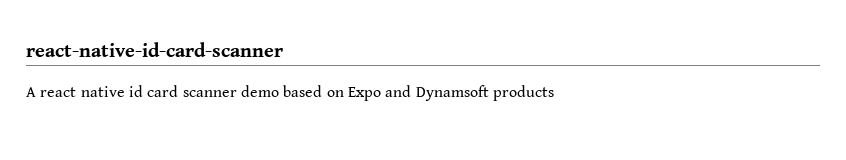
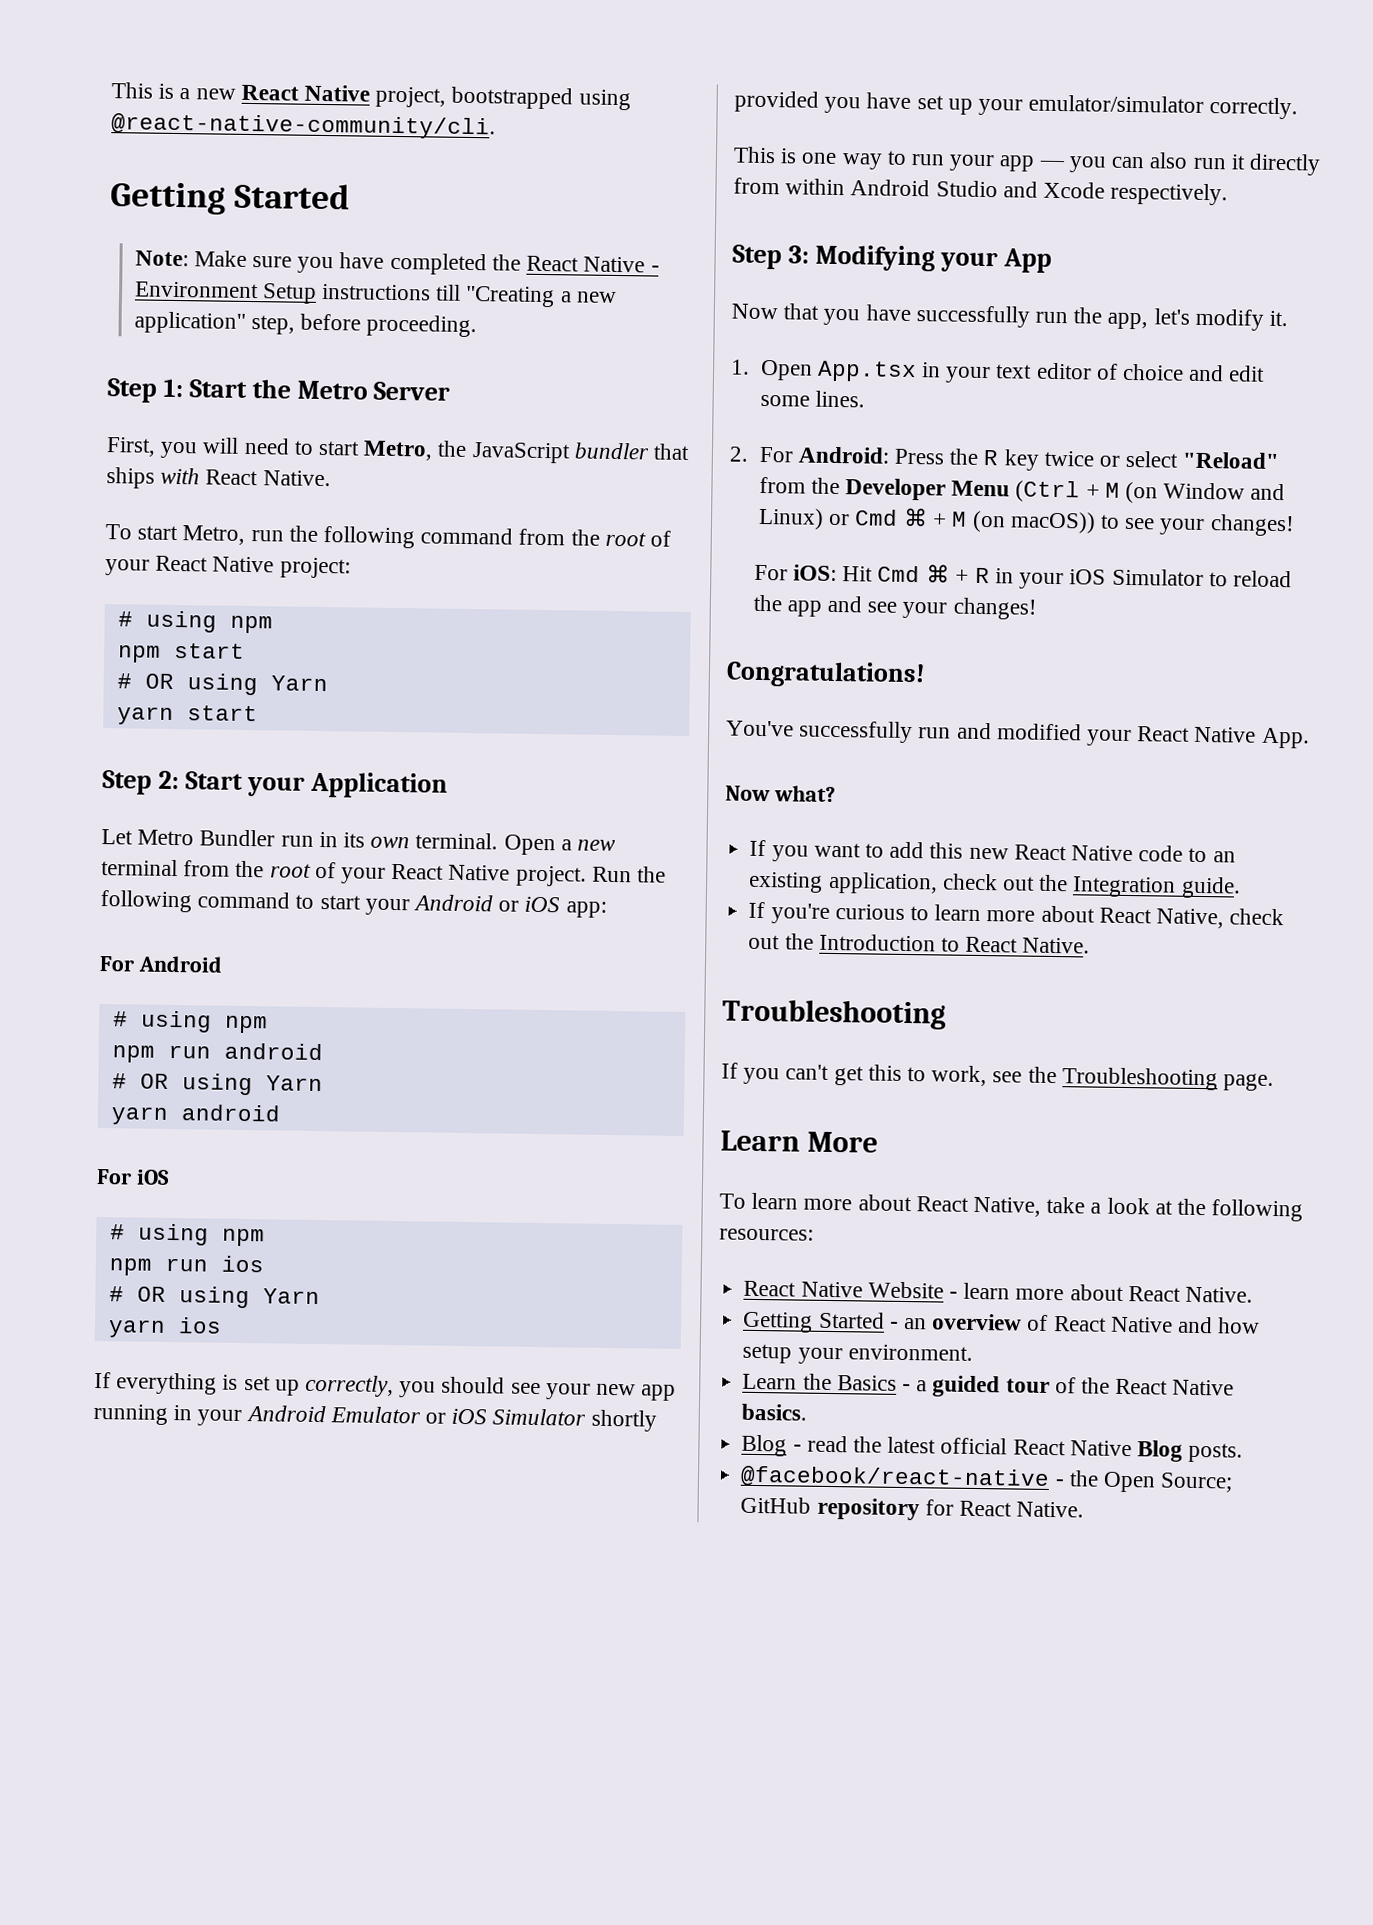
- react-native-id-card-scanner
- A react native id card scanner demo based on Expo and Dynamsoft products
+ This is a new React Native project, bootstrapped using @react-native-community/cli.
+ Getting Started
+ Note: Make sure you have completed the React Native - Environment Setup instructions till "Creating a new application" step, before proceeding.
+ Step 1: Start the Metro Server
+ First, you will need to start Metro, the JavaScript bundler that ships with React Native.
+ To start Metro, run the following command from the root of your React Native project:
+ # using npm
+ npm start
+ # OR using Yarn
+ yarn start
+ Step 2: Start your Application
+ Let Metro Bundler run in its own terminal. Open a new terminal from the root of your React Native project. Run the following command to start your Android or iOS app:
+ For Android
+ # using npm
+ npm run android
+ # OR using Yarn
+ yarn android
+ For iOS
+ # using npm
+ npm run ios
+ # OR using Yarn
+ yarn ios
+ If everything is set up correctly, you should see your new app running in your Android Emulator or iOS Simulator shortly provided you have set up your emulator/simulator correctly.
+ This is one way to run your app — you can also run it directly from within Android Studio and Xcode respectively.
+ Step 3: Modifying your App
+ Now that you have successfully run the app, let's modify it.
+ 1. Open App.tsx in your text editor of choice and edit some lines.
+ 2. For Android: Press the R key twice or select "Reload" from the Developer Menu (Ctrl + M (on Window and Linux) or Cmd ⌘ + M (on macOS)) to see your changes!
+ For iOS: Hit Cmd ⌘ + R in your iOS Simulator to reload the app and see your changes!
+ Congratulations!
+ You've successfully run and modified your React Native App.
+ Now what?
+ If you want to add this new React Native code to an existing application, check out the Integration guide.
+ If you're curious to learn more about React Native, check out the Introduction to React Native.
+ Troubleshooting
+ If you can't get this to work, see the Troubleshooting page.
+ Learn More
+ To learn more about React Native, take a look at the following resources:
+ React Native Website - learn more about React Native.
+ Getting Started - an overview of React Native and how setup your environment.
+ Learn the Basics - a guided tour of the React Native basics.
+ Blog - read the latest official React Native Blog posts.
+ @facebook/react-native - the Open Source; GitHub repository for React Native.

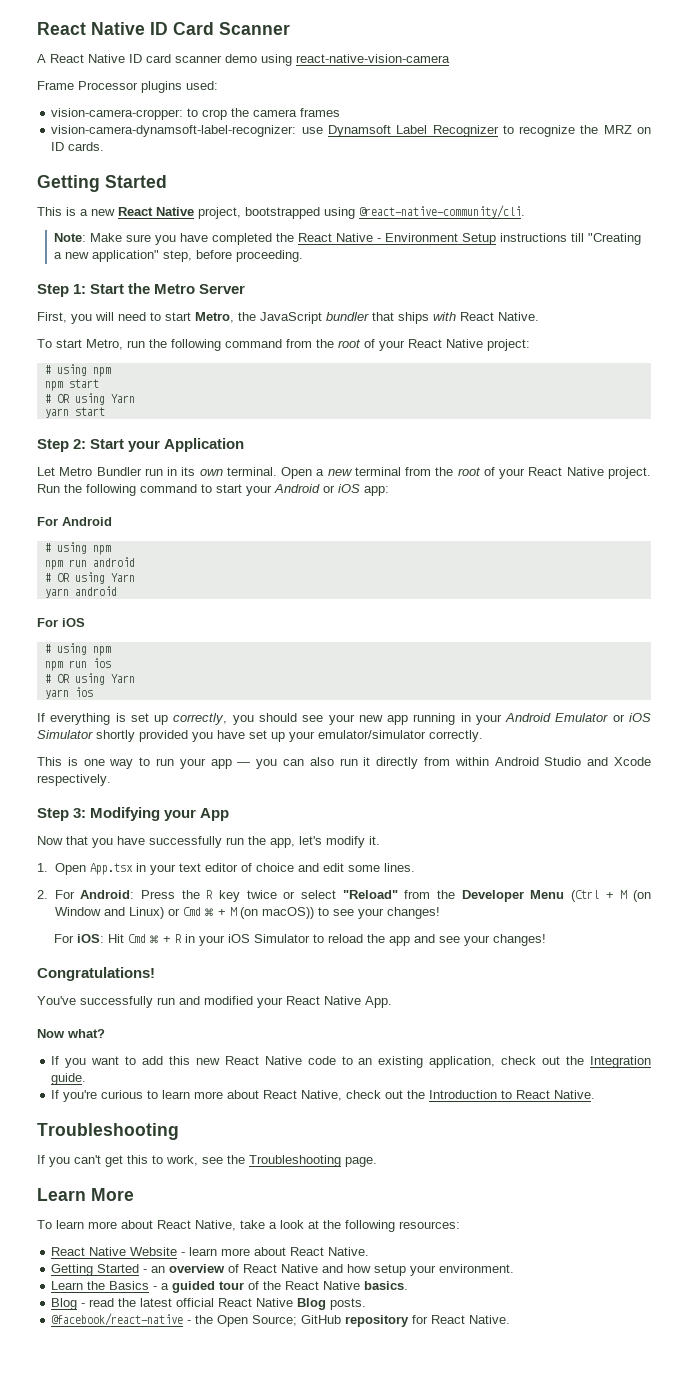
+ React Native ID Card Scanner
+ A React Native ID card scanner demo using react-native-vision-camera
+ Frame Processor plugins used:
+ vision-camera-cropper: to crop the camera frames
+ vision-camera-dynamsoft-label-recognizer: use Dynamsoft Label Recognizer to recognize the MRZ on ID cards.
+ Getting Started
  This is a new React Native project, bootstrapped using @react-native-community/cli.
- Getting Started

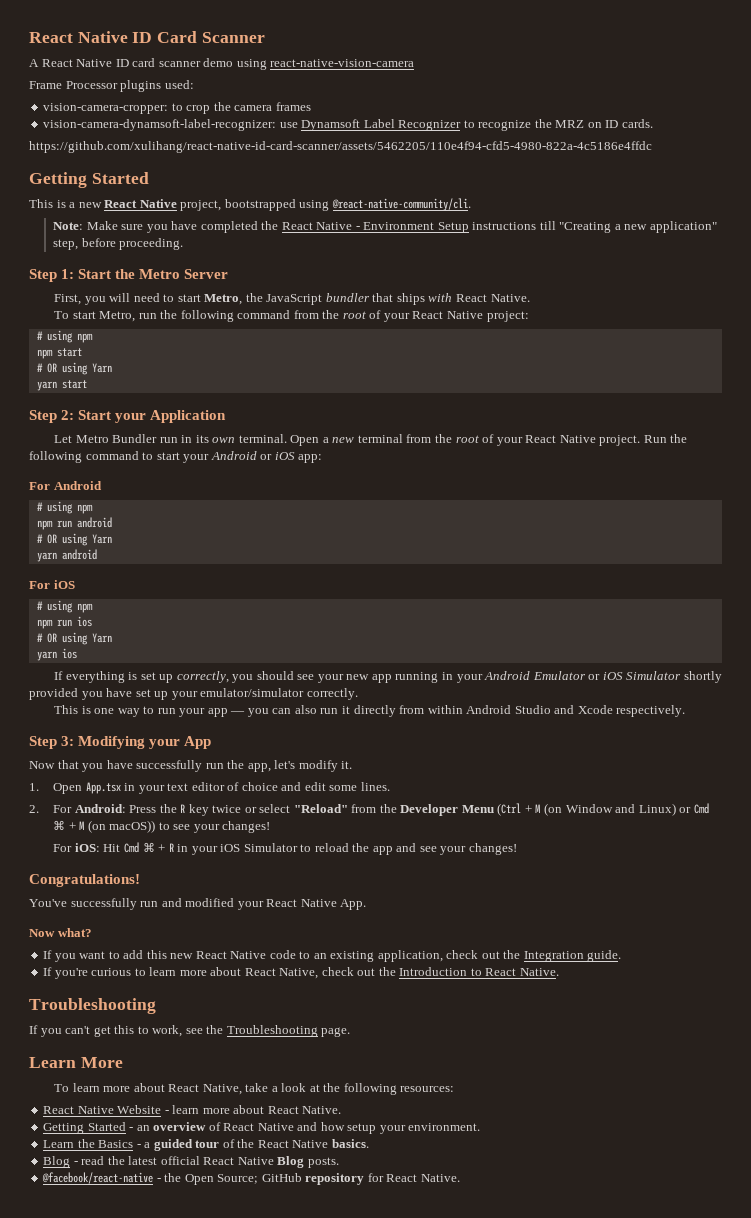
+ https://github.com/xulihang/react-native-id-card-scanner/assets/5462205/110e4f94-cfd5-4980-822a-4c5186e4ffdc

